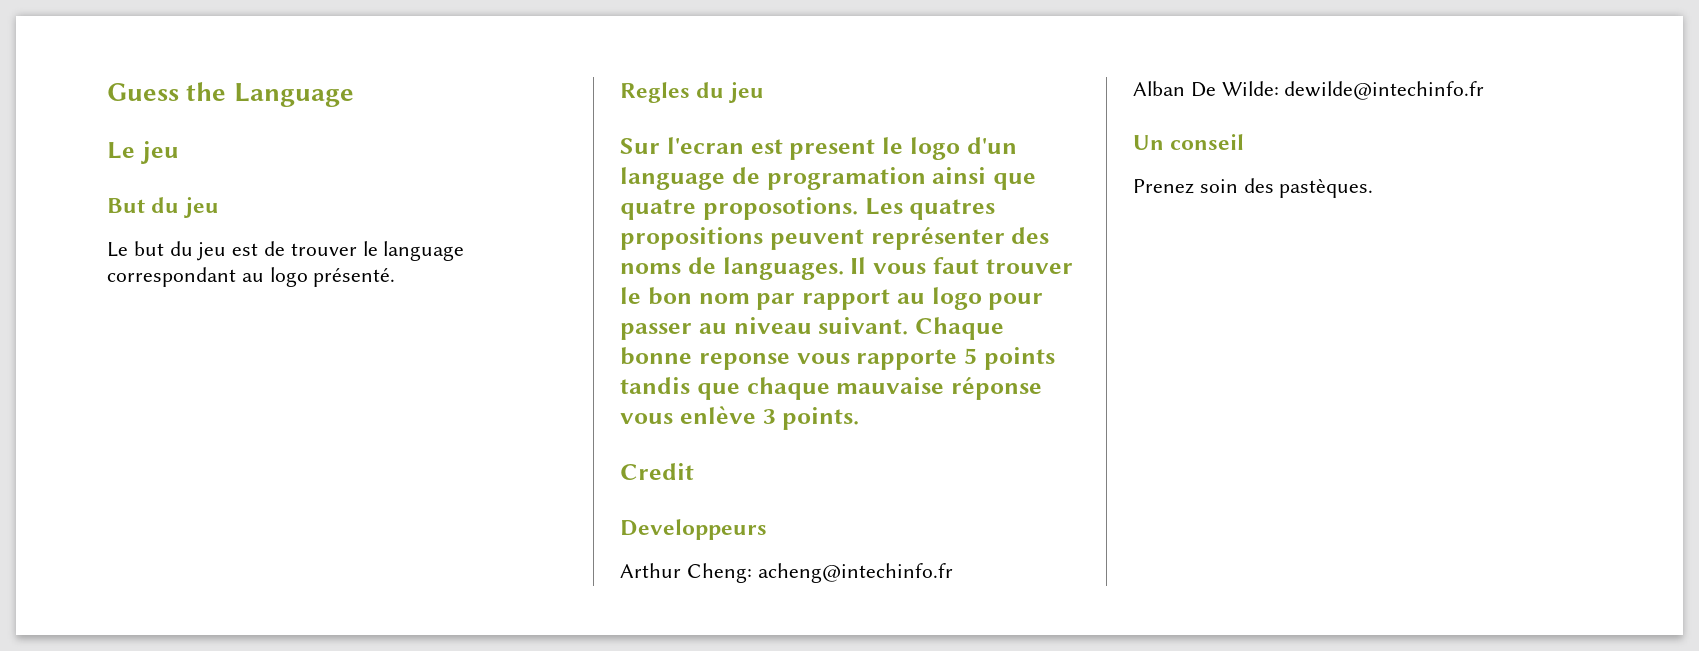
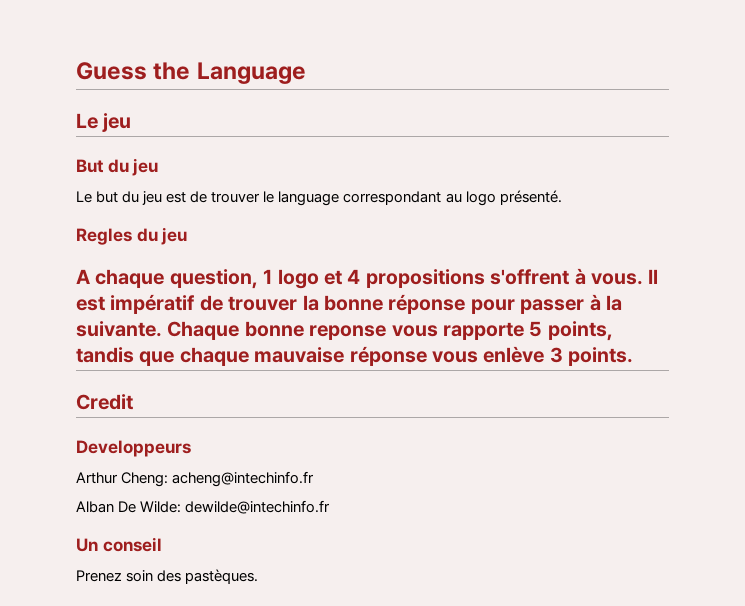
- Sur l'ecran est present le logo d'un language de programation ainsi que quatre proposotions. Les quatres propositions peuvent représenter des noms de languages. Il vous faut trouver le bon nom par rapport au logo pour passer au niveau suivant.
+ A chaque question, 1 logo et 4 propositions s'offrent à vous. Il est impératif de trouver la bonne réponse pour passer à la suivante.
- Chaque bonne reponse vous rapporte 5 points tandis que chaque mauvaise réponse vous enlève 3 points.
+ Chaque bonne reponse vous rapporte 5 points, tandis que chaque mauvaise réponse vous enlève 3 points.

